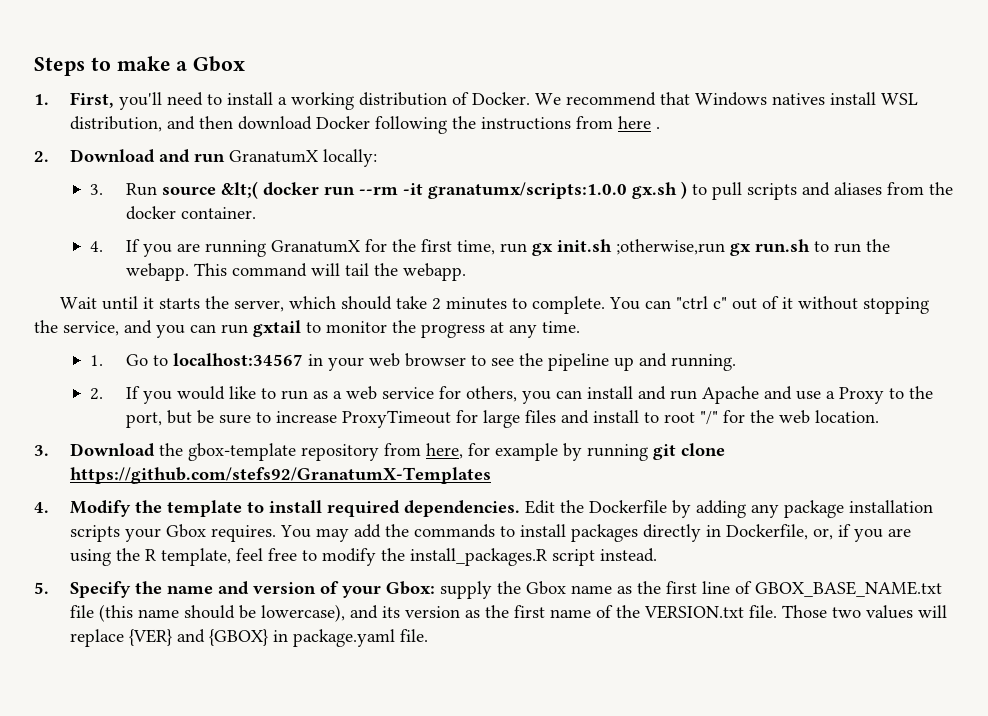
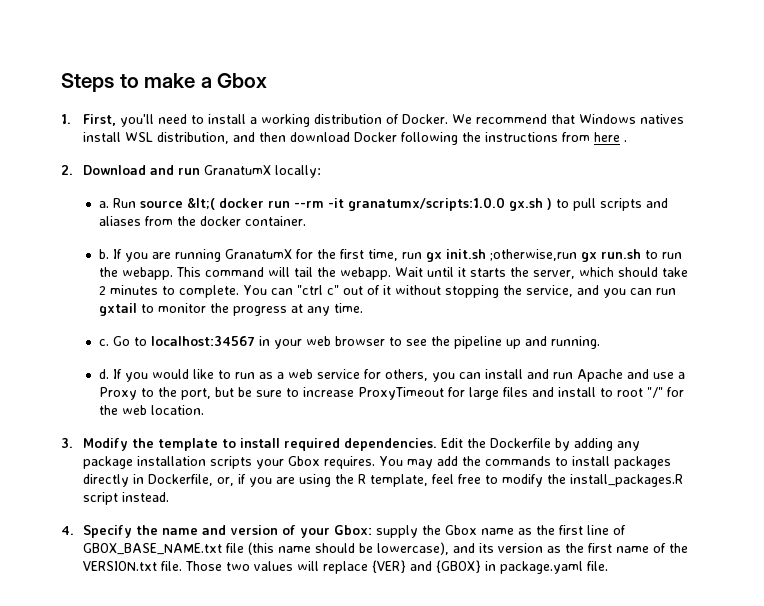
- 3. Run source &lt;( docker run --rm -it granatumx/scripts:1.0.0 gx.sh ) to pull scripts and aliases from the docker container.
+ a. Run source &lt;( docker run --rm -it granatumx/scripts:1.0.0 gx.sh ) to pull scripts and aliases from the docker container.
- 4. If you are running GranatumX for the first time, run gx init.sh ;otherwise,run gx run.sh to run the webapp.
+ b. If you are running GranatumX for the first time, run gx init.sh ;otherwise,run gx run.sh to run the webapp.
- This command will tail the webapp.
- Wait until it starts the server, which should take 2 minutes to complete.
+ This command will tail the webapp. Wait until it starts the server, which should take 2 minutes to complete.
- 1. Go to localhost:34567 in your web browser to see the pipeline up and running.
+ c. Go to localhost:34567 in your web browser to see the pipeline up and running.
- 2. If you would like to run as a web service for others, you can install and run Apache and use a Proxy to the port, but be sure to increase ProxyTimeout for large files and install to root "/" for the web location.
+ d. If you would like to run as a web service for others, you can install and run Apache and use a Proxy to the port, but be sure to increase ProxyTimeout for large files and install to root "/" for the web location.
- 3. Download the gbox-template repository from here, for example by running git clone https://github.com/stefs92/GranatumX-Templates
- 4. Modify the template to install required dependencies.
+ 3. Modify the template to install required dependencies.
- 5. Specify the name and version of your Gbox: supply the Gbox name as the first line of GBOX_BASE_NAME.txt file (this name should be lowercase), and its version as the first name of the VERSION.txt file.
+ 4. Specify the name and version of your Gbox: supply the Gbox name as the first line of GBOX_BASE_NAME.txt file (this name should be lowercase), and its version as the first name of the VERSION.txt file.

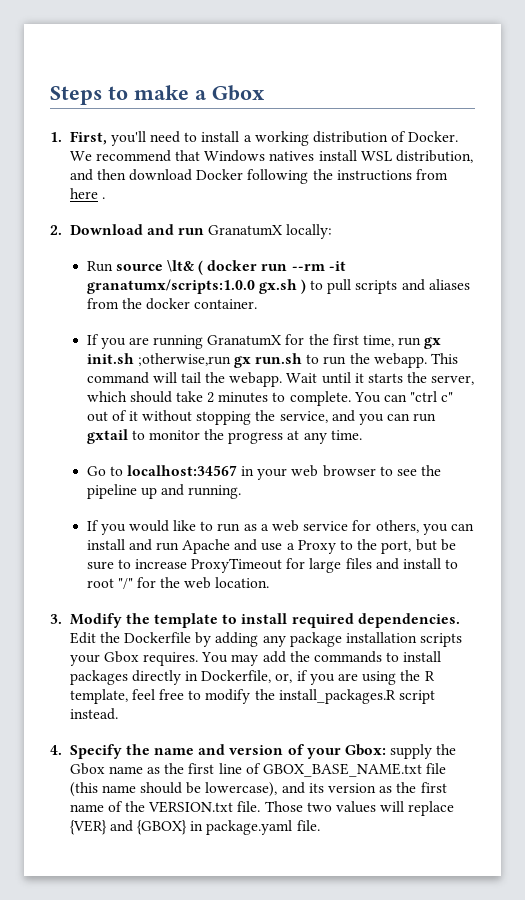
- a. Run source &lt;( docker run --rm -it granatumx/scripts:1.0.0 gx.sh ) to pull scripts and aliases from the docker container.
+ Run source \lt& ( docker run --rm -it granatumx/scripts:1.0.0 gx.sh ) to pull scripts and aliases from the docker container.
- b.
- c.
- d.

